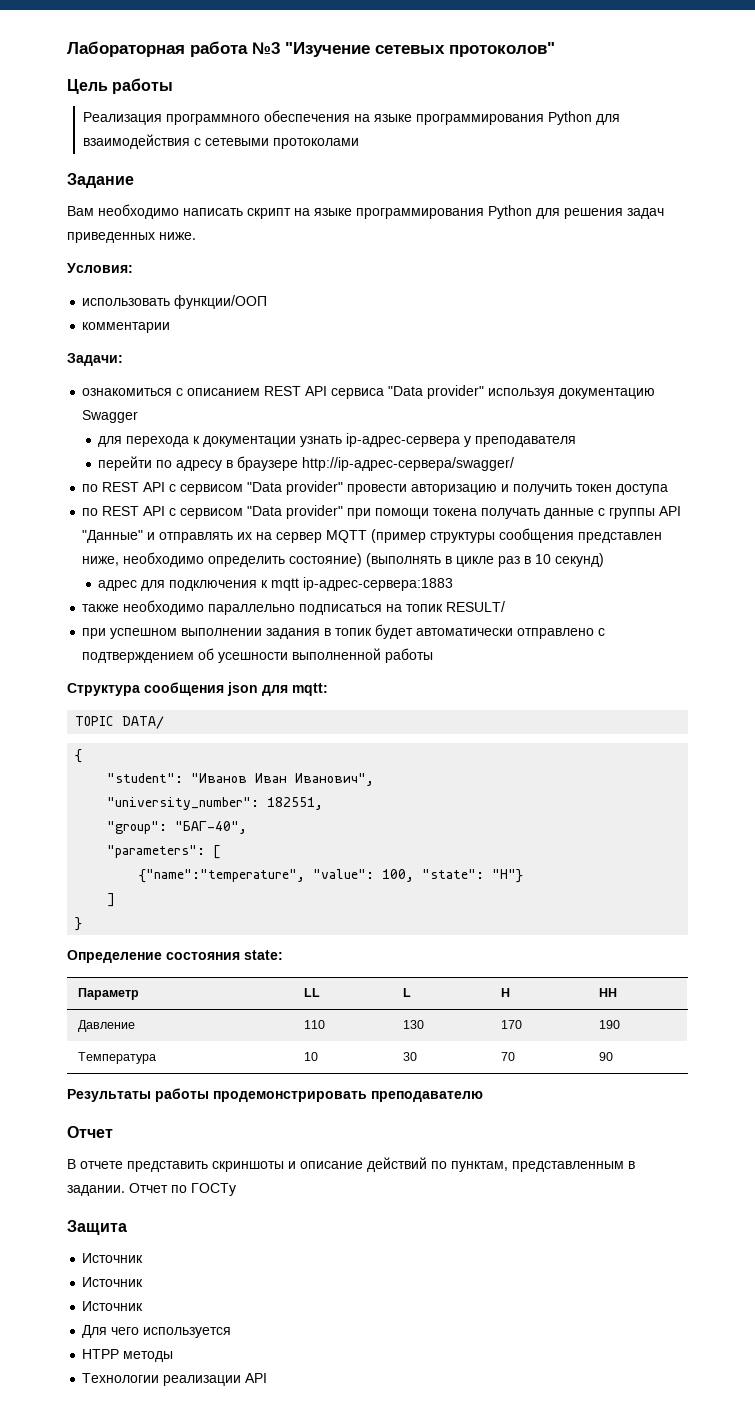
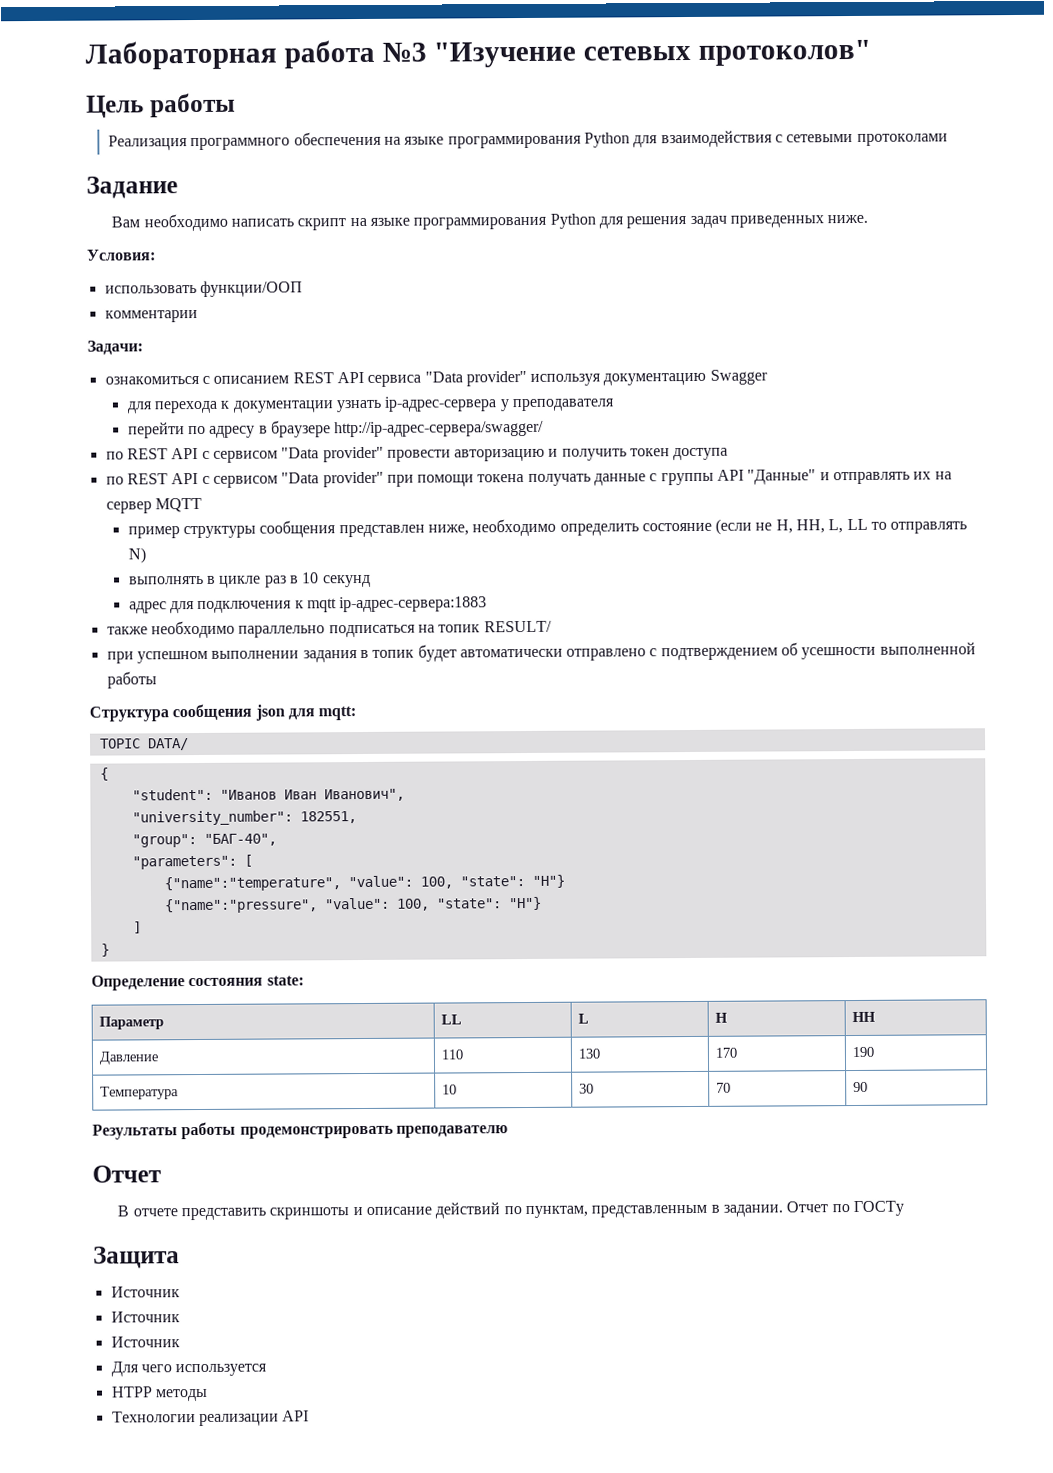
- по REST API с сервисом "Data provider" при помощи токена получать данные с группы API "Данные" и отправлять их на сервер MQTT (пример структуры сообщения представлен ниже, необходимо определить состояние) (выполнять в цикле раз в 10 секунд)
+ по REST API с сервисом "Data provider" при помощи токена получать данные с группы API "Данные" и отправлять их на сервер MQTT
+ пример структуры сообщения представлен ниже, необходимо определить состояние (если не H, HH, L, LL то отправлять N)
+ выполнять в цикле раз в 10 секунд
+ {"name":"pressure", "value": 100, "state": "H"}

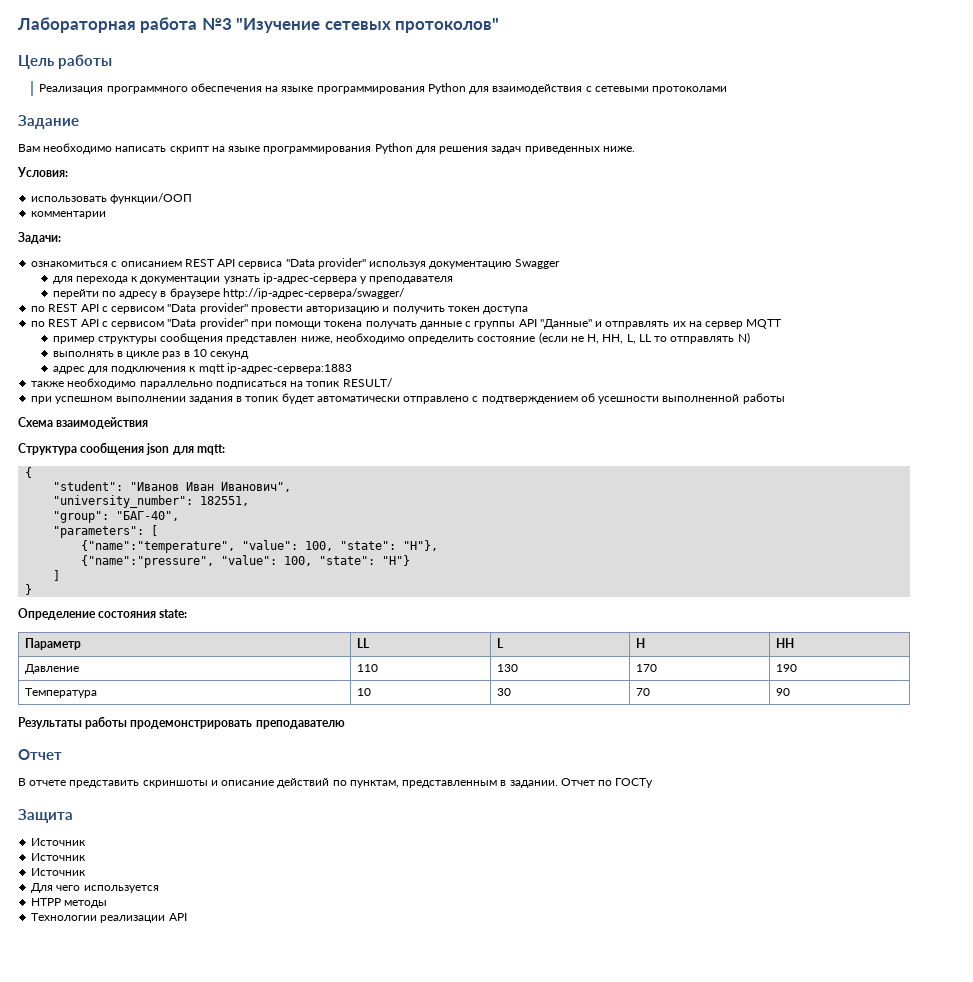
+ Схема взаимодействия
- TOPIC DATA/
- {"name":"temperature", "value": 100, "state": "H"}
+ {"name":"temperature", "value": 100, "state": "H"},

